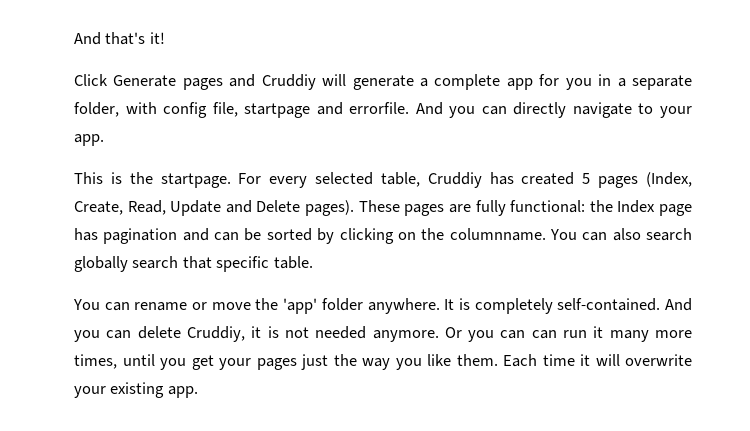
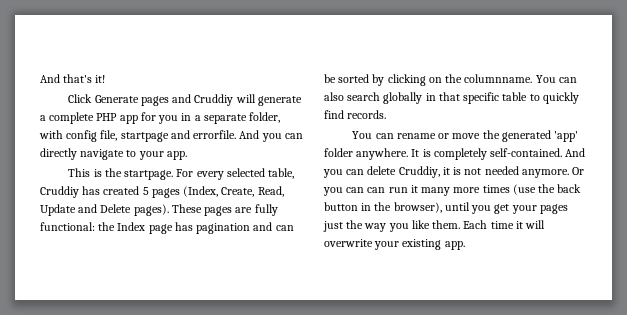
- Click Generate pages and Cruddiy will generate a complete app for you in a separate folder, with config file, startpage and errorfile.
+ Click Generate pages and Cruddiy will generate a complete PHP app for you in a separate folder, with config file, startpage and errorfile.
- You can also search globally search that specific table.
+ You can also search globally in that specific table to quickly find records.
- You can rename or move the 'app' folder anywhere.
+ You can rename or move the generated 'app' folder anywhere.
- Or you can can run it many more times, until you get your pages just the way you like them.
+ Or you can can run it many more times (use the back button in the browser), until you get your pages just the way you like them.

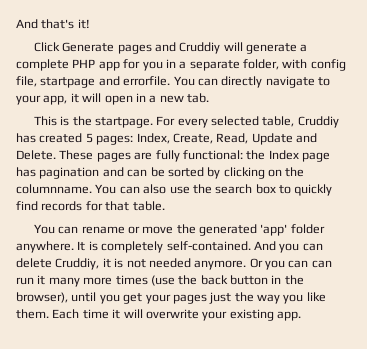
- And you can directly navigate to your app.
+ You can directly navigate to your app, it will open in a new tab.
- For every selected table, Cruddiy has created 5 pages (Index, Create, Read, Update and Delete pages).
+ For every selected table, Cruddiy has created 5 pages: Index, Create, Read, Update and Delete.
- You can also search globally in that specific table to quickly find records.
+ You can also use the search box to quickly find records for that table.

